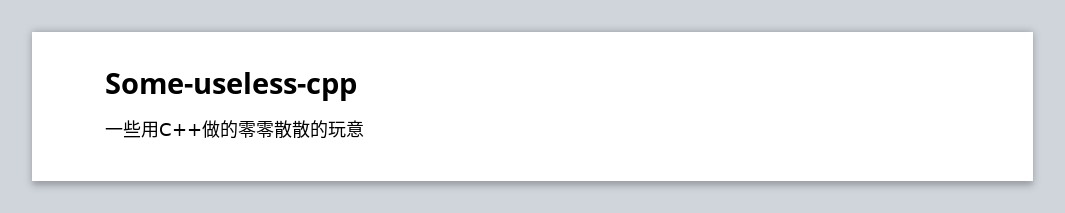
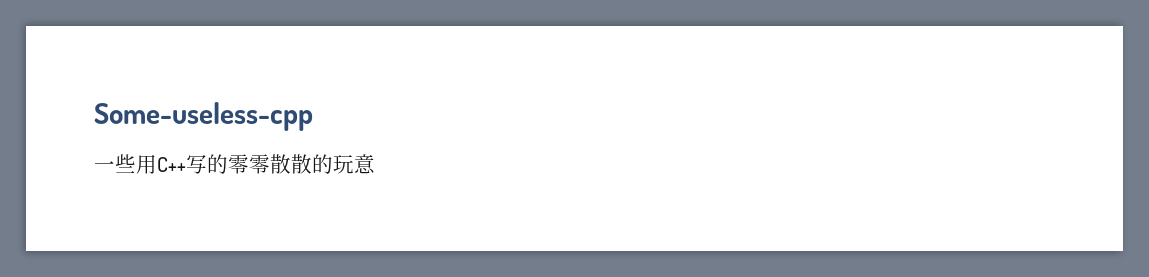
- 一些用C++做的零零散散的玩意
+ 一些用C++写的零零散散的玩意

